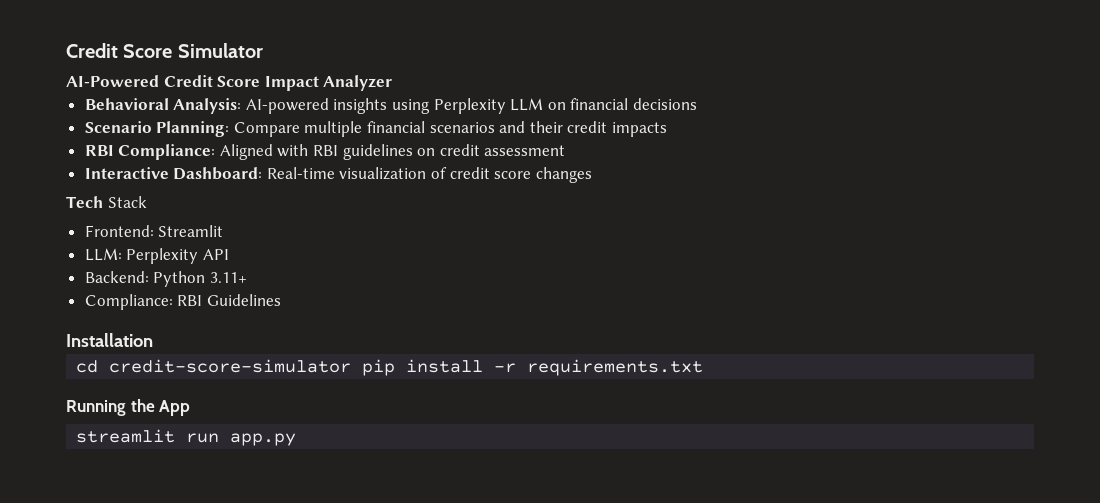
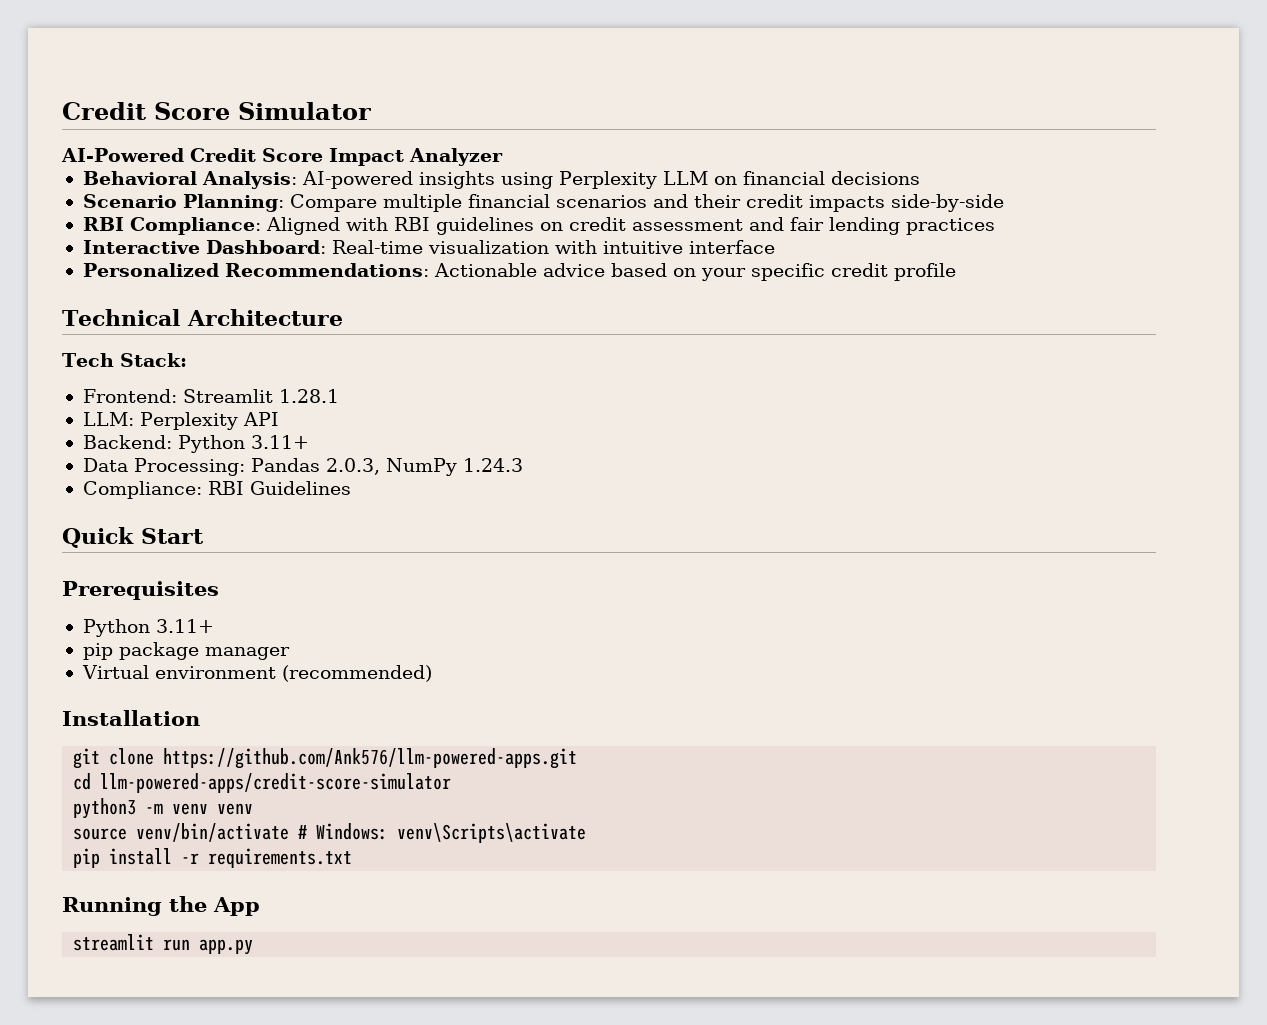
- Scenario Planning: Compare multiple financial scenarios and their credit impacts
+ Scenario Planning: Compare multiple financial scenarios and their credit impacts side-by-side
- RBI Compliance: Aligned with RBI guidelines on credit assessment
+ RBI Compliance: Aligned with RBI guidelines on credit assessment and fair lending practices
- Interactive Dashboard: Real-time visualization of credit score changes
+ Interactive Dashboard: Real-time visualization with intuitive interface
+ Personalized Recommendations: Actionable advice based on your specific credit profile
+ Technical Architecture
- Tech Stack
+ Tech Stack:
- Frontend: Streamlit
+ Frontend: Streamlit 1.28.1
+ Data Processing: Pandas 2.0.3, NumPy 1.24.3
  Compliance: RBI Guidelines
+ Quick Start
+ Prerequisites
+ Python 3.11+
+ pip package manager
+ Virtual environment (recommended)
  Installation
- cd credit-score-simulator pip install -r requirements.txt
+ git clone https://github.com/Ank576/llm-powered-apps.git
+ cd llm-powered-apps/credit-score-simulator
+ python3 -m venv venv
+ source venv/bin/activate # Windows: venv\Scripts\activate
+ pip install -r requirements.txt

